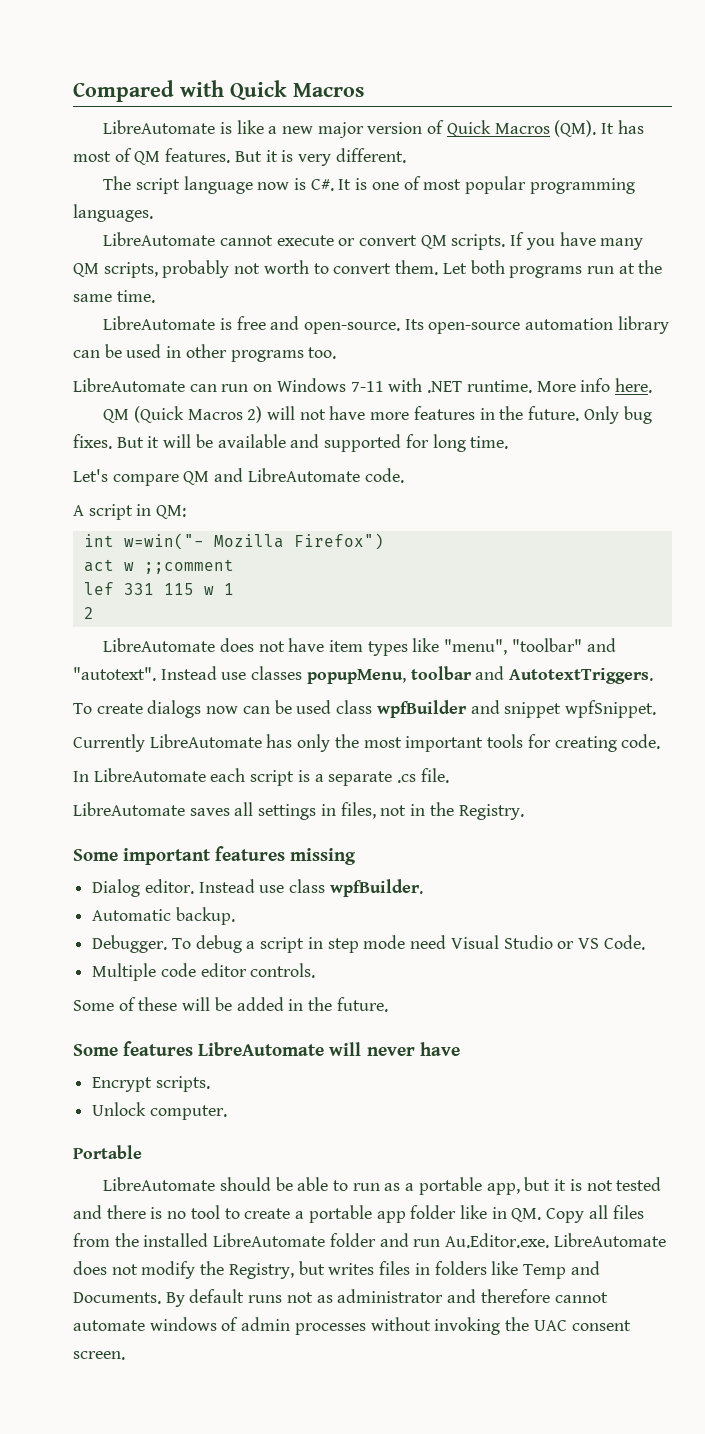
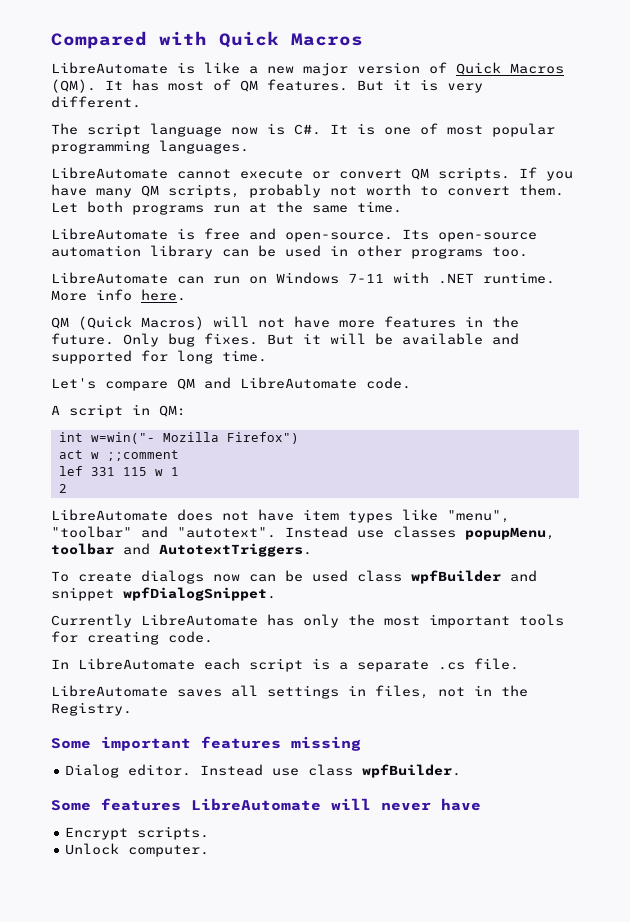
- QM (Quick Macros 2) will not have more features in the future.
+ QM (Quick Macros) will not have more features in the future.
- To create dialogs now can be used class wpfBuilder and snippet wpfSnippet.
+ To create dialogs now can be used class wpfBuilder and snippet wpfDialogSnippet.
- Automatic backup.
- Debugger. To debug a script in step mode need Visual Studio or VS Code.
- Multiple code editor controls.
- Some of these will be added in the future.
- Portable
- LibreAutomate should be able to run as a portable app, but it is not tested and there is no tool to create a portable app folder like in QM. Copy all files from the installed LibreAutomate folder and run Au.Editor.exe. LibreAutomate does not modify the Registry, but writes files in folders like Temp and Documents. By default runs not as administrator and therefore cannot automate windows of admin processes without invoking the UAC consent screen.

